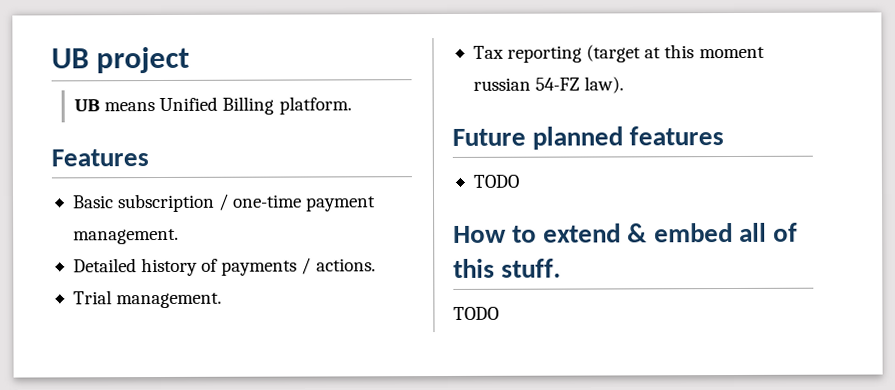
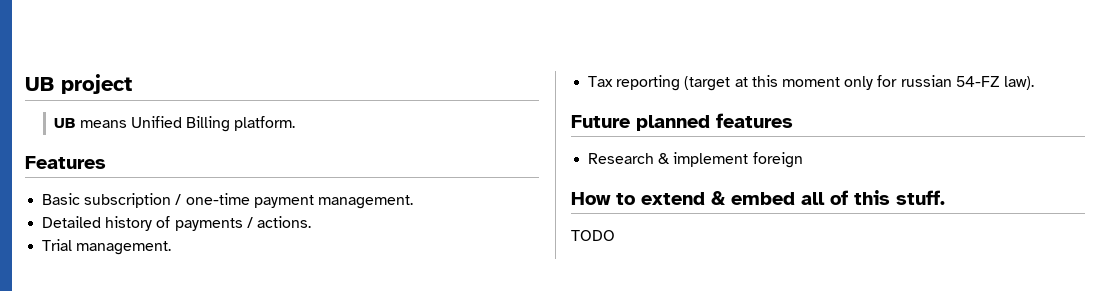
- Tax reporting (target at this moment russian 54-FZ law).
+ Tax reporting (target at this moment only for russian 54-FZ law).
  Future planned features
- TODO
+ Research & implement foreign

